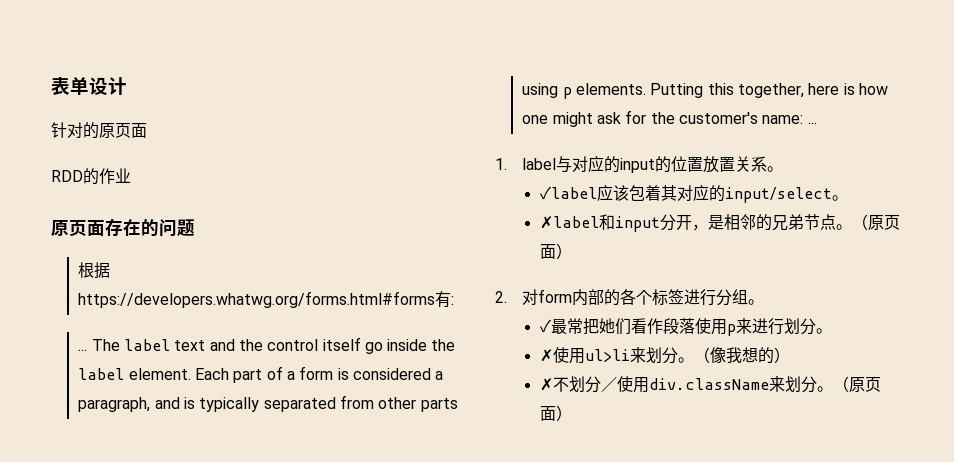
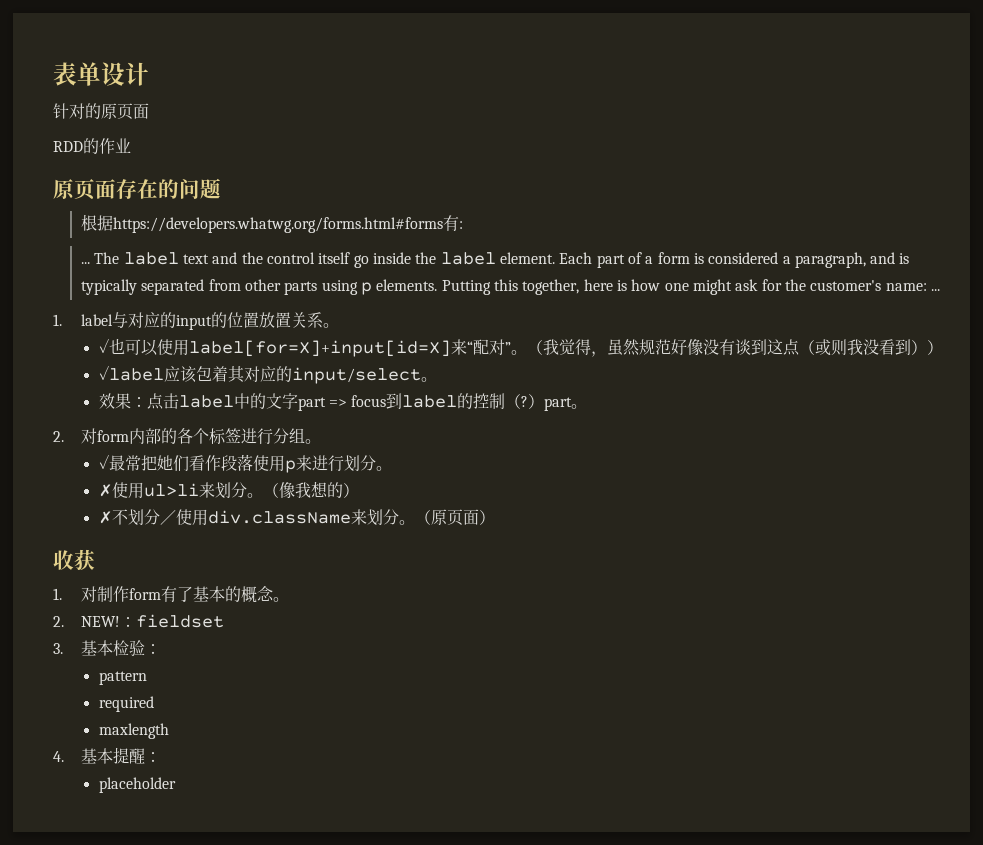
+ ✓也可以使用label[for=X]+input[id=X]来“配对”。（我觉得，虽然规范好像没有谈到这点（或则我没看到））
- ✗label和input分开，是相邻的兄弟节点。（原页面）
+ 效果：点击label中的文字part => focus到label的控制（?）part。
+ 收获
+ 1.对制作form有了基本的概念。
+ 2. NEW!：fieldset
+ 3.基本检验：
+ pattern
+ required
+ maxlength
+ 4.基本提醒：
+ placeholder

